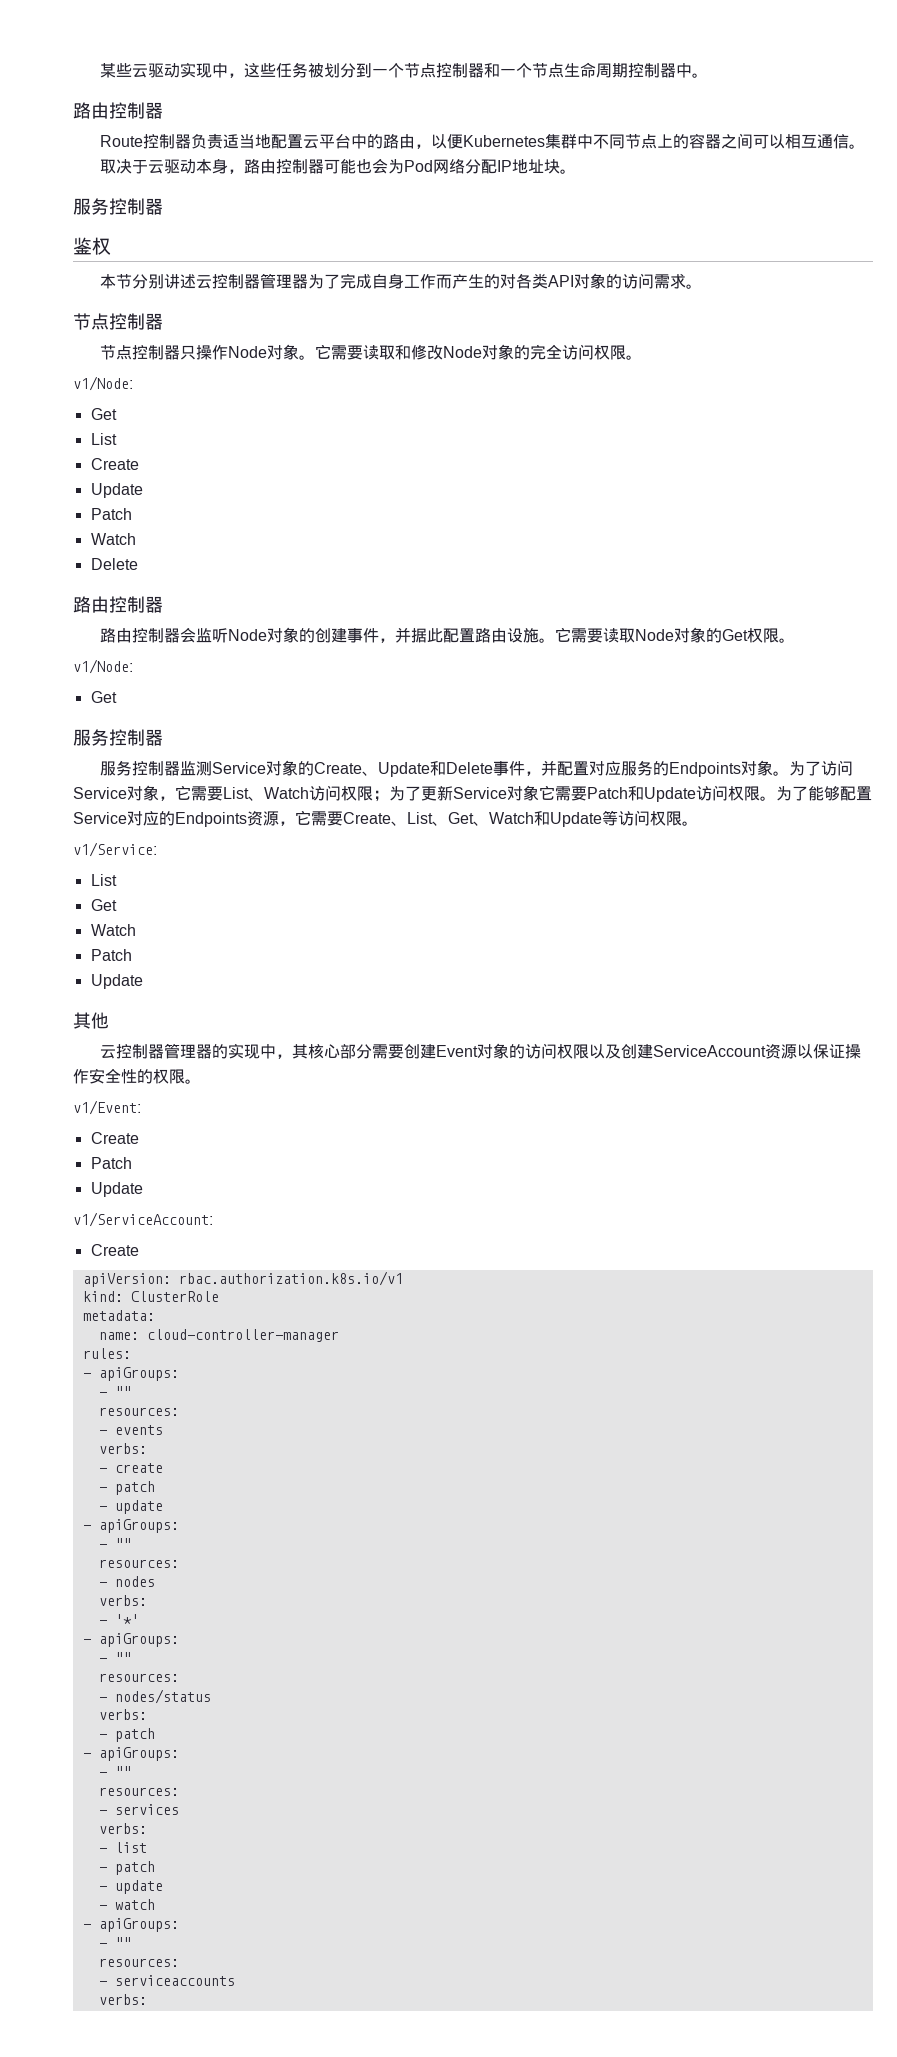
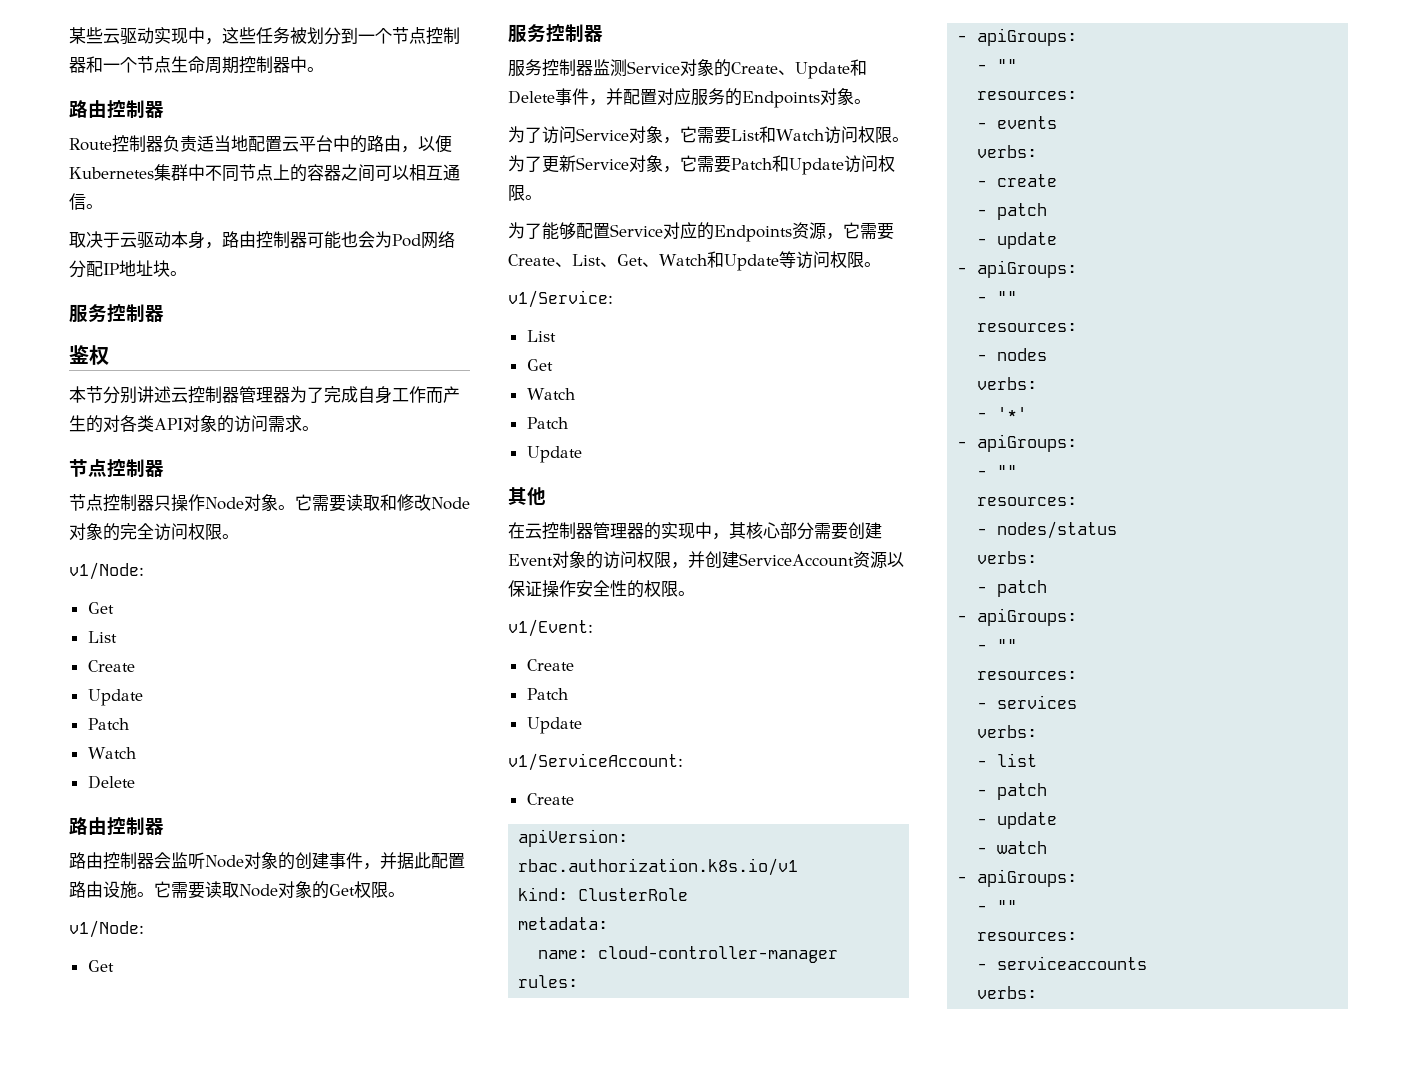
- 服务控制器监测Service对象的Create、Update和Delete事件，并配置对应服务的Endpoints对象。为了访问Service对象，它需要List、Watch访问权限；为了更新Service对象它需要Patch和Update访问权限。为了能够配置Service对应的Endpoints资源，它需要Create、List、Get、Watch和Update等访问权限。
+ 服务控制器监测Service对象的Create、Update和Delete事件，并配置对应服务的Endpoints对象。
+ 为了访问Service对象，它需要List和Watch访问权限。为了更新Service对象，它需要Patch和Update访问权限。
+ 为了能够配置Service对应的Endpoints资源，它需要Create、List、Get、Watch和Update等访问权限。
- 云控制器管理器的实现中，其核心部分需要创建Event对象的访问权限以及创建ServiceAccount资源以保证操作安全性的权限。
+ 在云控制器管理器的实现中，其核心部分需要创建Event对象的访问权限，并创建ServiceAccount资源以保证操作安全性的权限。

